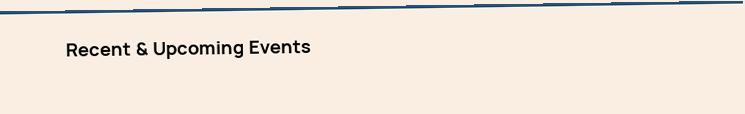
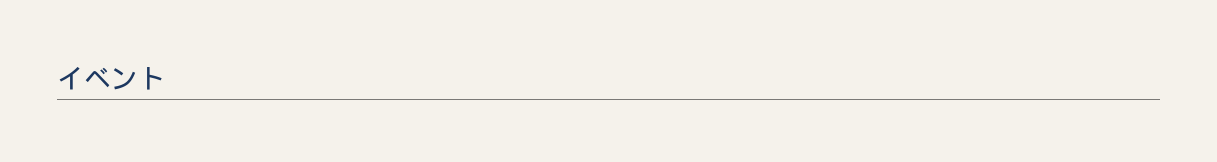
- Recent & Upcoming Events
+ イベント

